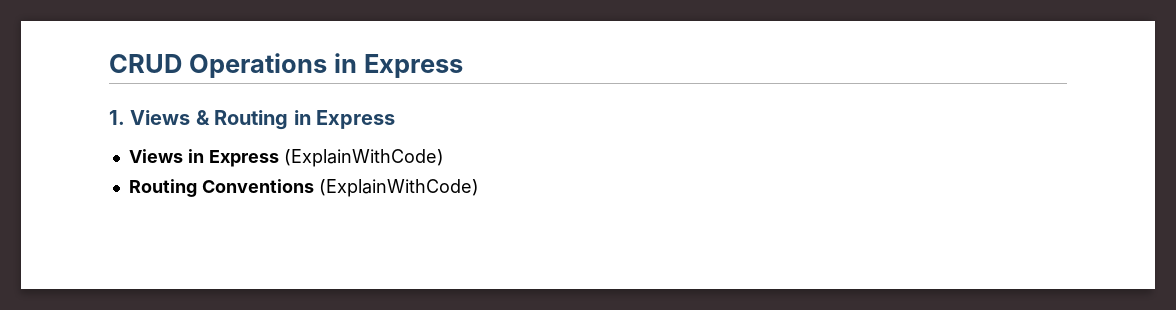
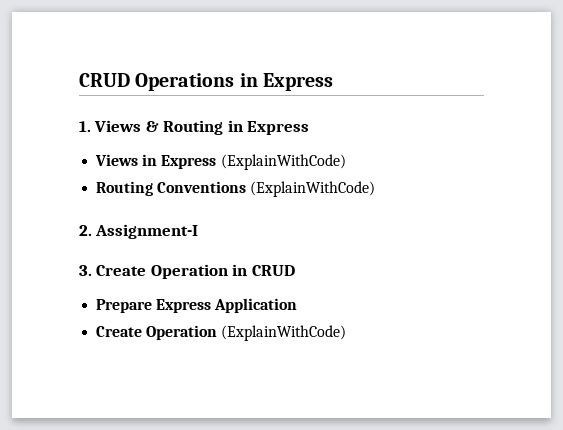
+ 2. Assignment-I
+ 3. Create Operation in CRUD
+ Prepare Express Application
+ Create Operation (ExplainWithCode)

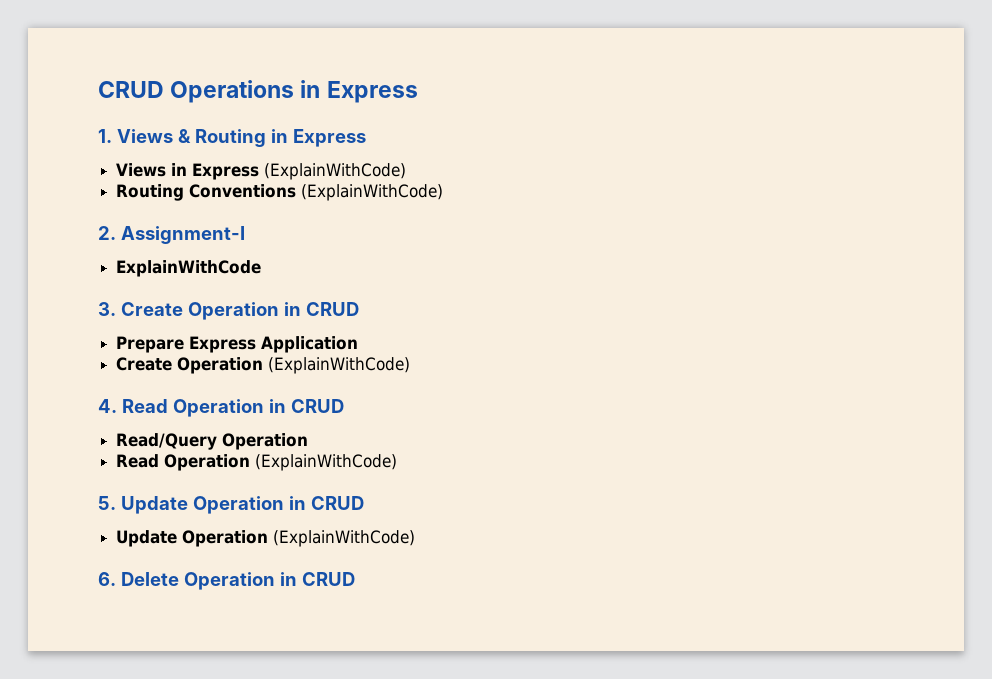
+ ExplainWithCode
+ 4. Read Operation in CRUD
+ Read/Query Operation
+ Read Operation (ExplainWithCode)
+ 5. Update Operation in CRUD
+ Update Operation (ExplainWithCode)
+ 6. Delete Operation in CRUD

